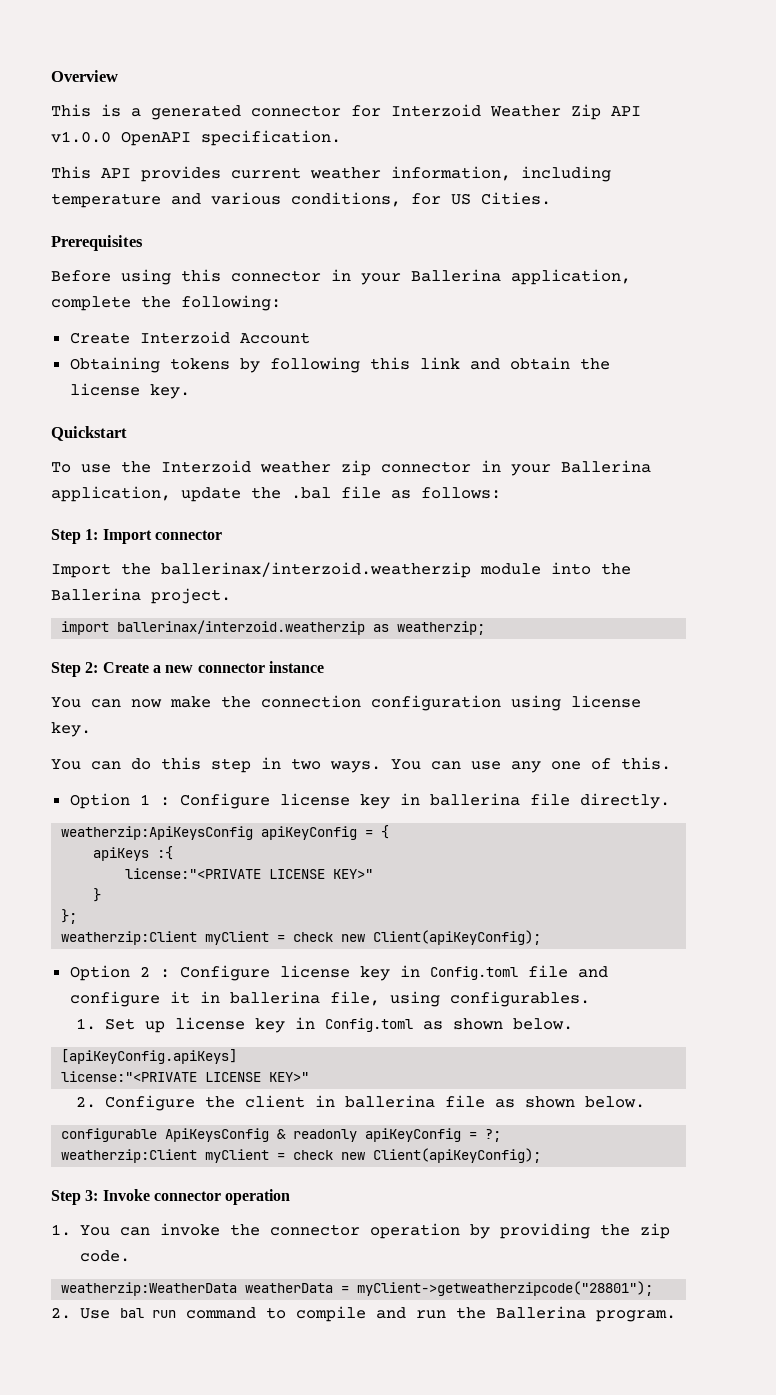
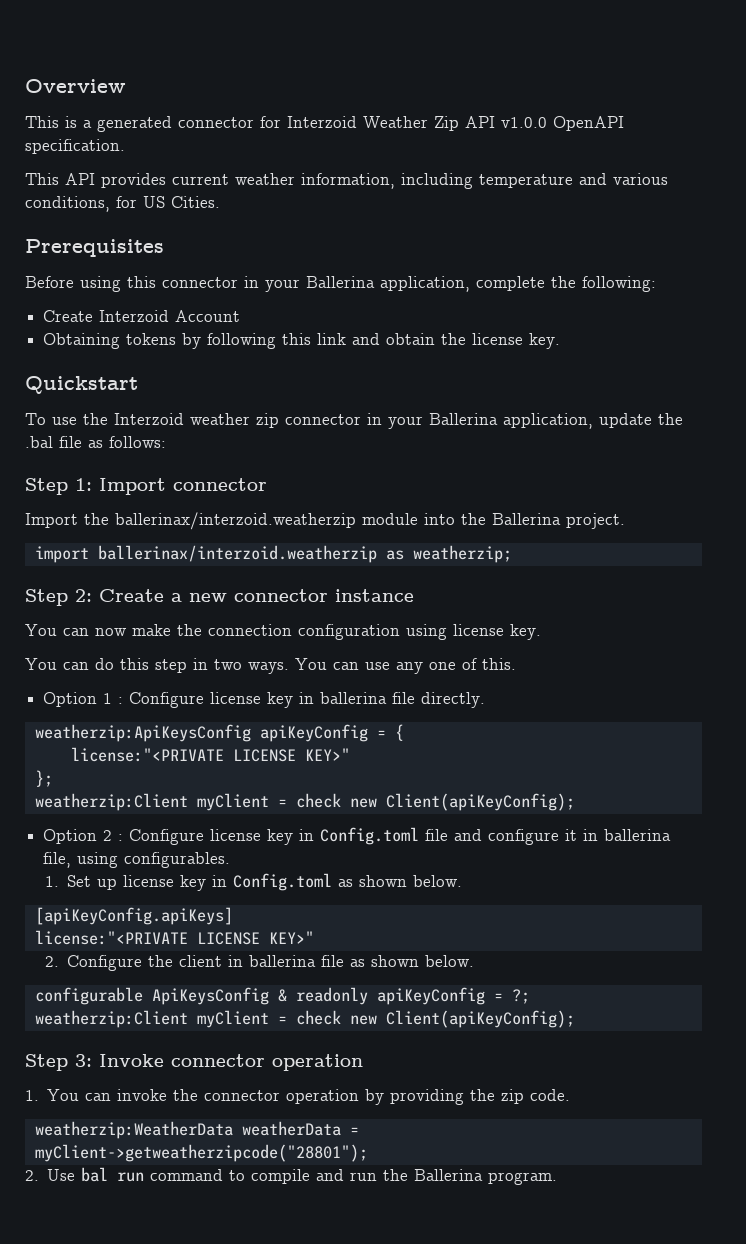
  weatherzip:ApiKeysConfig apiKeyConfig = {
- apiKeys :{
  license:"<PRIVATE LICENSE KEY>"
- }

